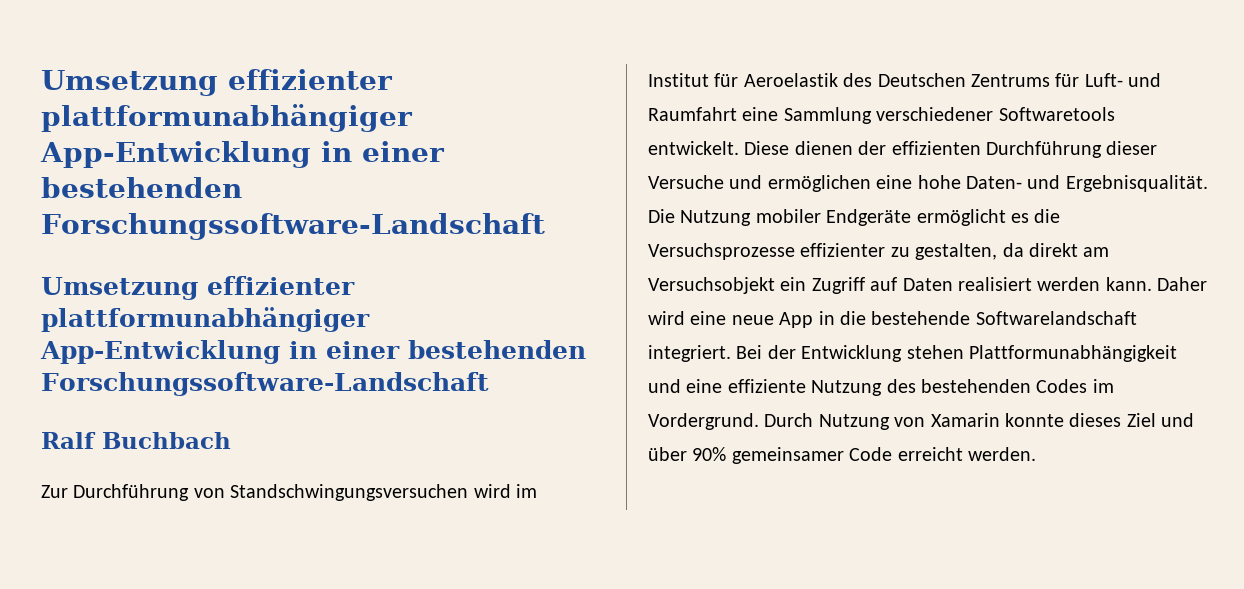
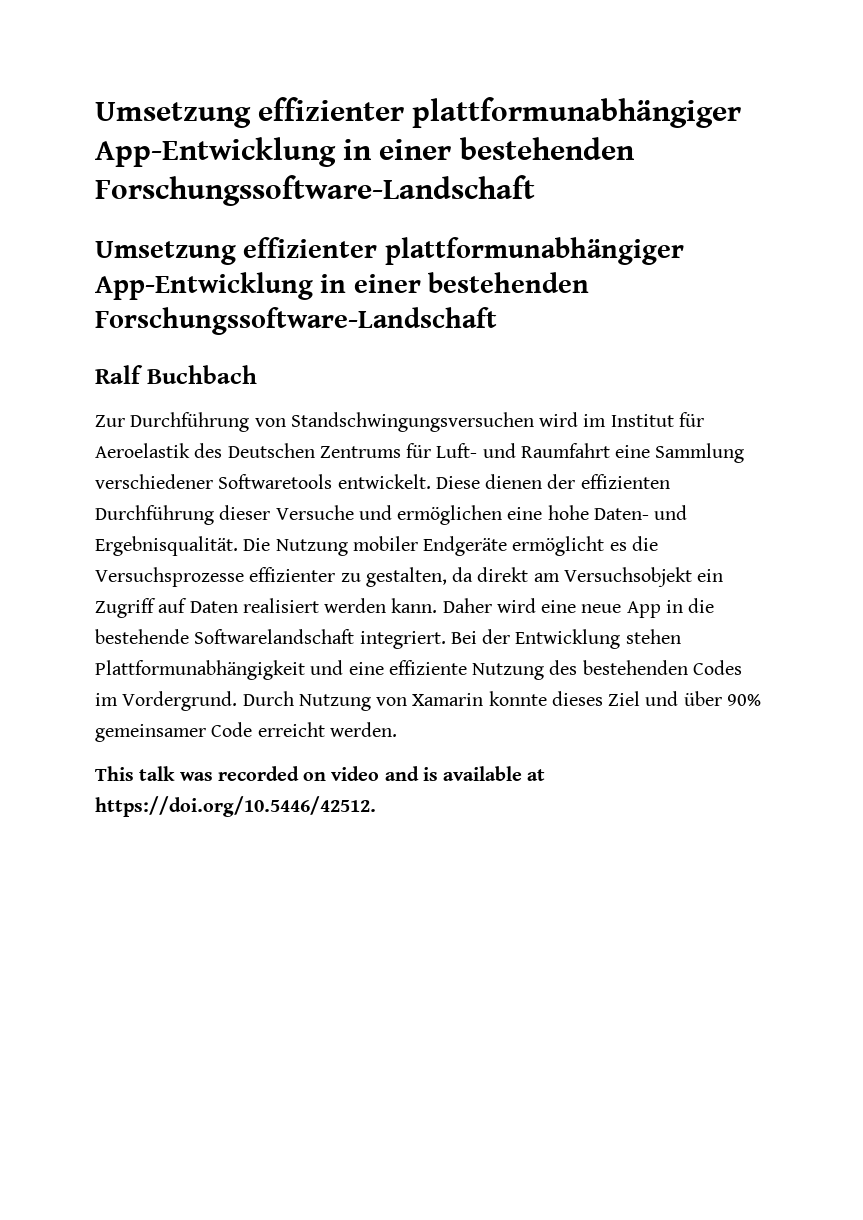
+ This talk was recorded on video and is available at https://doi.org/10.5446/42512.

